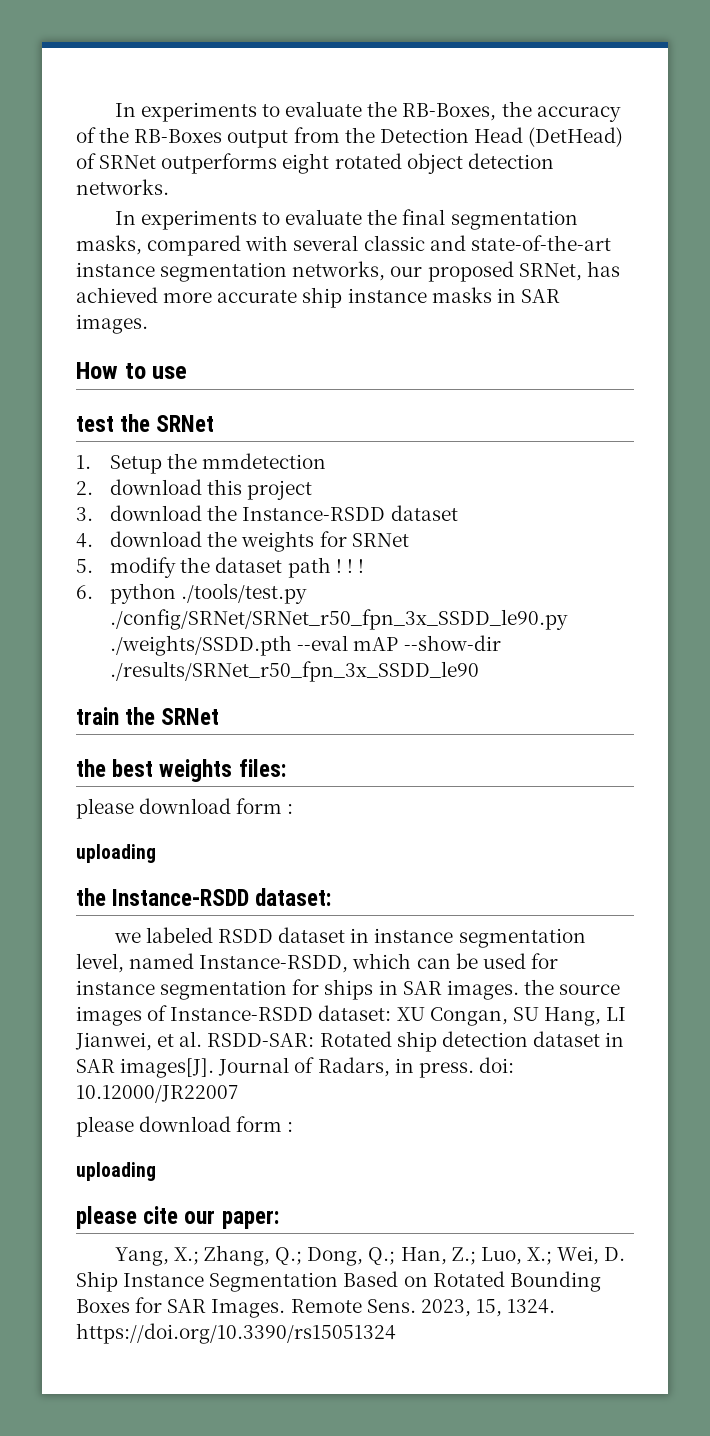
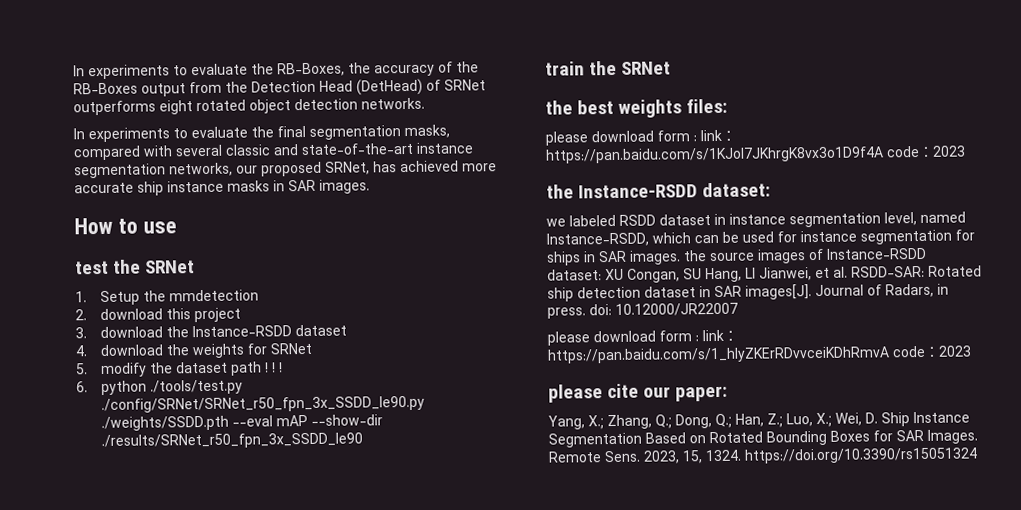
  the best weights files:
- please download form :
- uploading
+ please download form : link：https://pan.baidu.com/s/1KJoI7JKhrgK8vx3o1D9f4A code：2023
  Journal of Radars, in press. doi: 10.12000/JR22007
- please download form :
- uploading
+ please download form : link：https://pan.baidu.com/s/1_hIyZKErRDvvceiKDhRmvA code：2023

